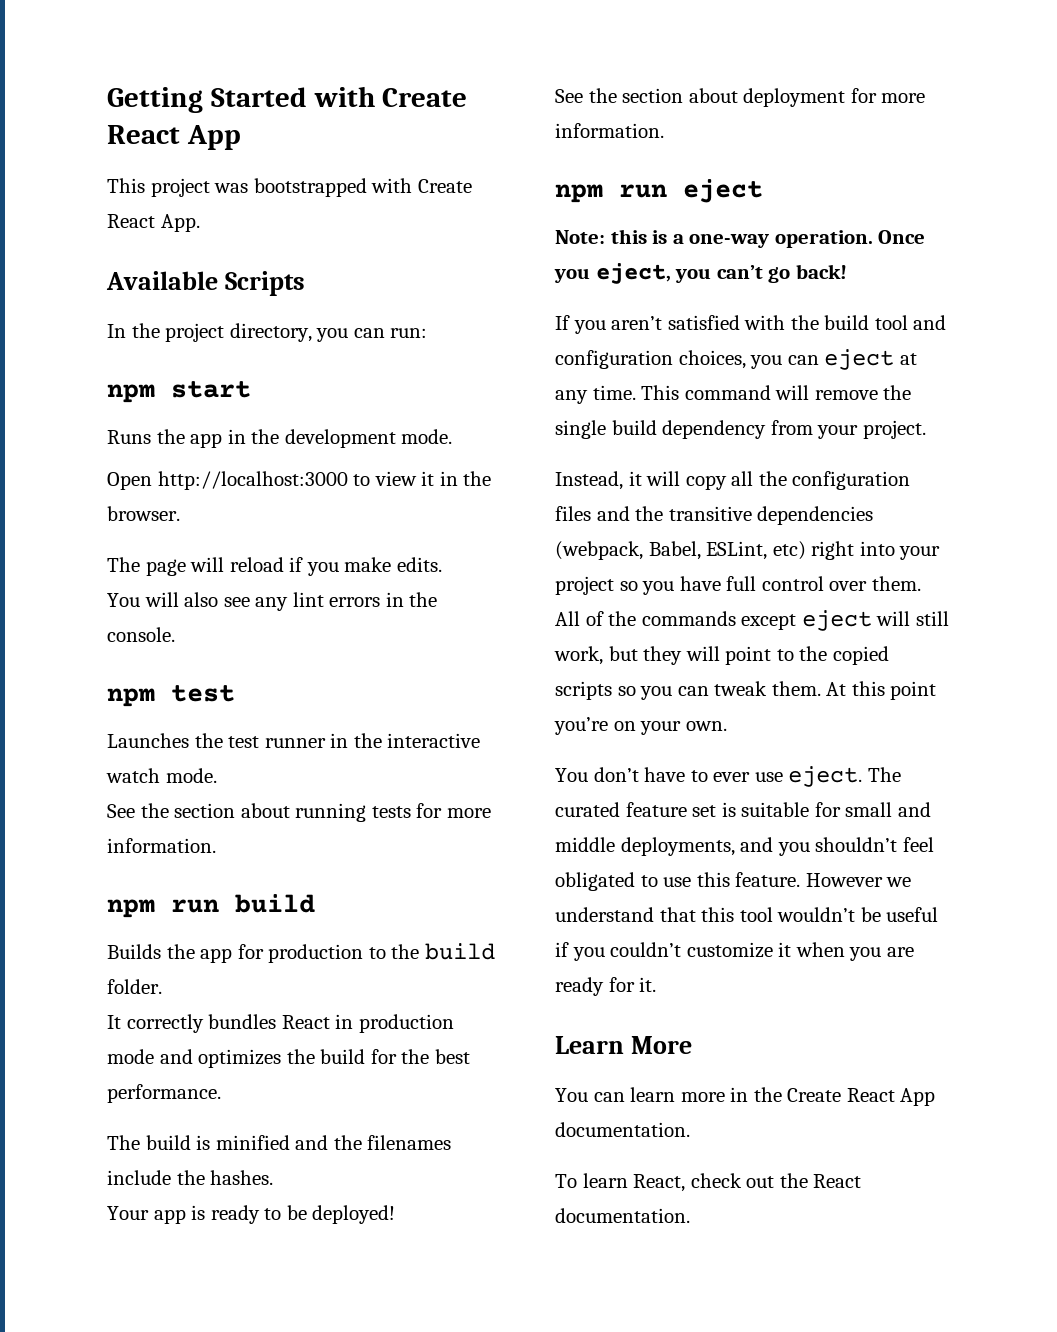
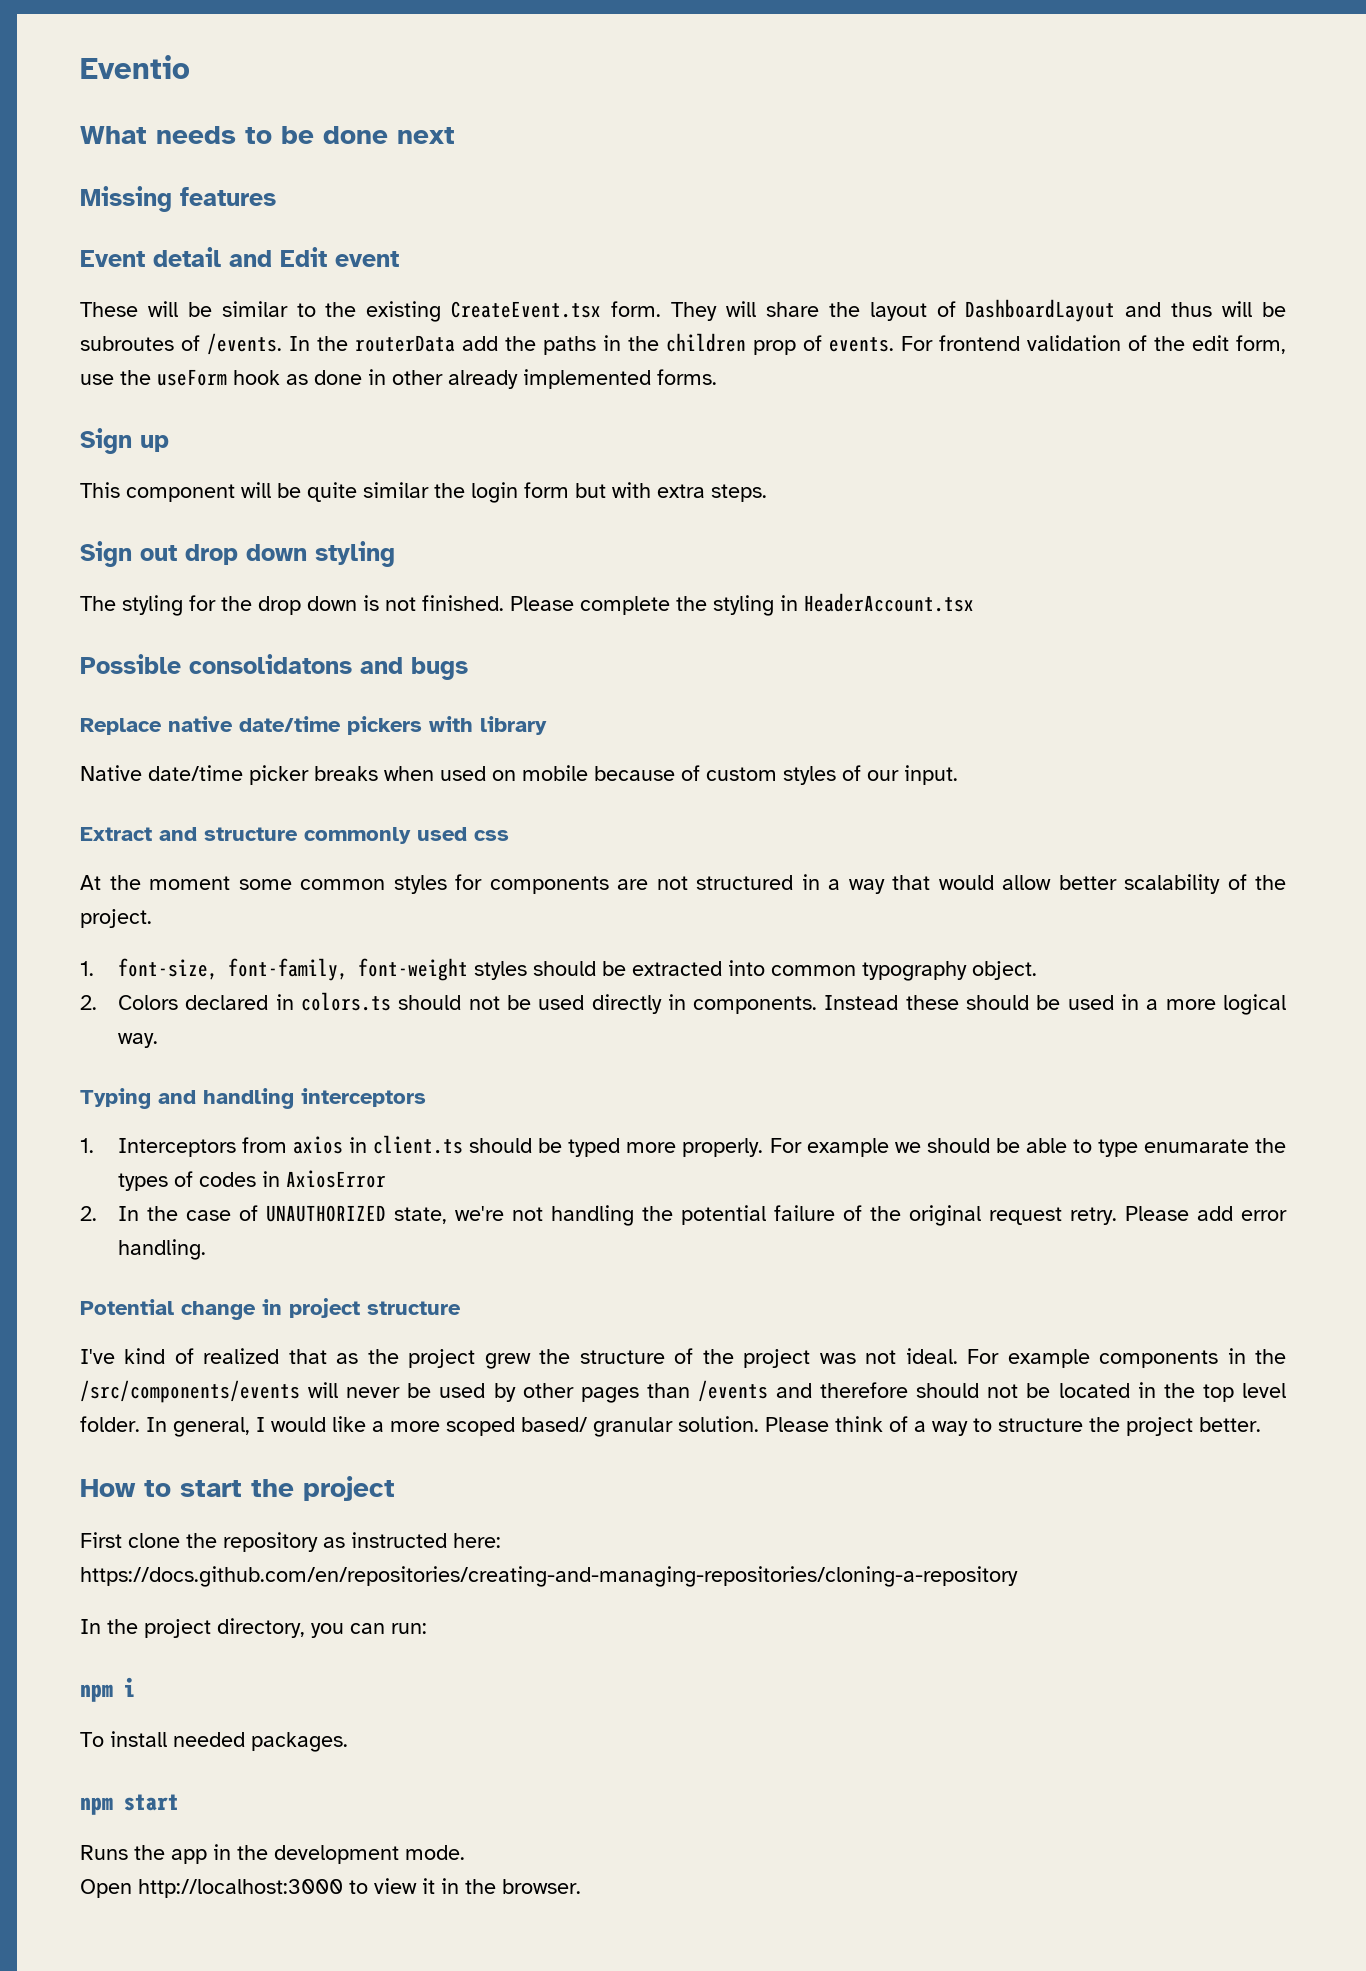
- Getting Started with Create React App
- This project was bootstrapped with Create React App.
- Available Scripts
+ Eventio
+ What needs to be done next
+ Missing features
+ Event detail and Edit event
+ These will be similar to the existing CreateEvent.tsx form. They will share the layout of DashboardLayout and thus will be subroutes of /events. In the routerData add the paths in the children prop of events. For frontend validation of the edit form, use the useForm hook as done in other already implemented forms.
+ Sign up
+ This component will be quite similar the login form but with extra steps.
+ Sign out drop down styling
+ The styling for the drop down is not finished. Please complete the styling in HeaderAccount.tsx
+ Possible consolidatons and bugs
+ Replace native date/time pickers with library
+ Native date/time picker breaks when used on mobile because of custom styles of our input.
+ Extract and structure commonly used css
+ At the moment some common styles for components are not structured in a way that would allow better scalability of the project.
+ 1. font-size, font-family, font-weight styles should be extracted into common typography object.
+ 2. Colors declared in colors.ts should not be used directly in components. Instead these should be used in a more logical way.
+ Typing and handling interceptors
+ 1. Interceptors from axios in client.ts should be typed more properly. For example we should be able to type enumarate the types of codes in AxiosError
+ 2. In the case of UNAUTHORIZED state, we're not handling the potential failure of the original request retry. Please add error handling.
+ Potential change in project structure
+ I've kind of realized that as the project grew the structure of the project was not ideal. For example components in the /src/components/events will never be used by other pages than /events and therefore should not be located in the top level folder. In general, I would like a more scoped based/ granular solution. Please think of a way to structure the project better.
+ How to start the project
+ First clone the repository as instructed here: https://docs.github.com/en/repositories/creating-and-managing-repositories/cloning-a-repository
+ npm i
+ To install needed packages.
- The page will reload if you make edits.
- You will also see any lint errors in the console.
- npm test
- Launches the test runner in the interactive watch mode.
- See the section about running tests for more information.
- npm run build
- Builds the app for production to the build folder.
- It correctly bundles React in production mode and optimizes the build for the best performance.
- The build is minified and the filenames include the hashes.
- Your app is ready to be deployed!
- See the section about deployment for more information.
- npm run eject
- Note: this is a one-way operation. Once you eject, you can’t go back!
- If you aren’t satisfied with the build tool and configuration choices, you can eject at any time. This command will remove the single build dependency from your project.
- Instead, it will copy all the configuration files and the transitive dependencies (webpack, Babel, ESLint, etc) right into your project so you have full control over them. All of the commands except eject will still work, but they will point to the copied scripts so you can tweak them. At this point you’re on your own.
- You don’t have to ever use eject. The curated feature set is suitable for small and middle deployments, and you shouldn’t feel obligated to use this feature. However we understand that this tool wouldn’t be useful if you couldn’t customize it when you are ready for it.
- Learn More
- You can learn more in the Create React App documentation.
- To learn React, check out the React documentation.

